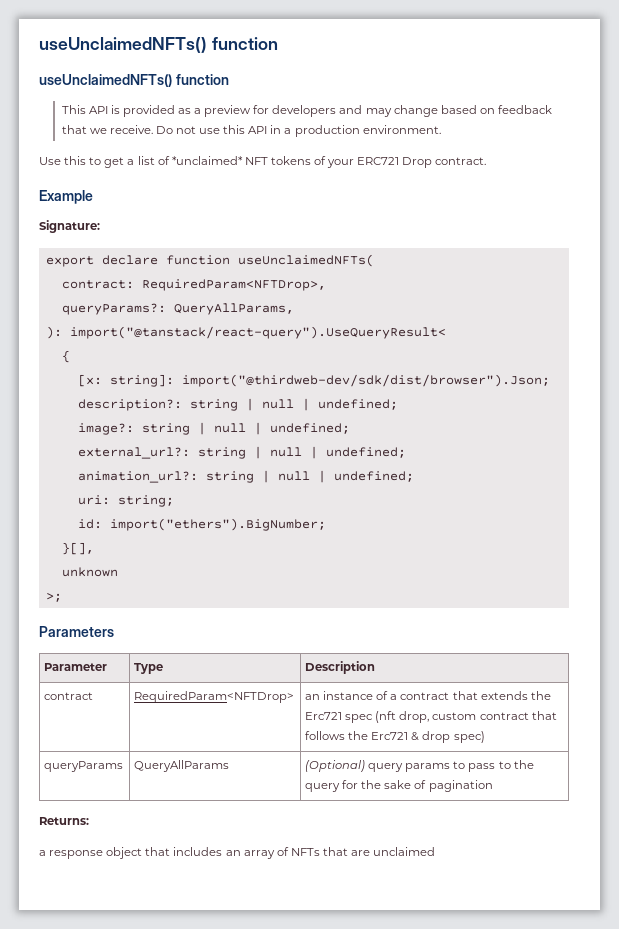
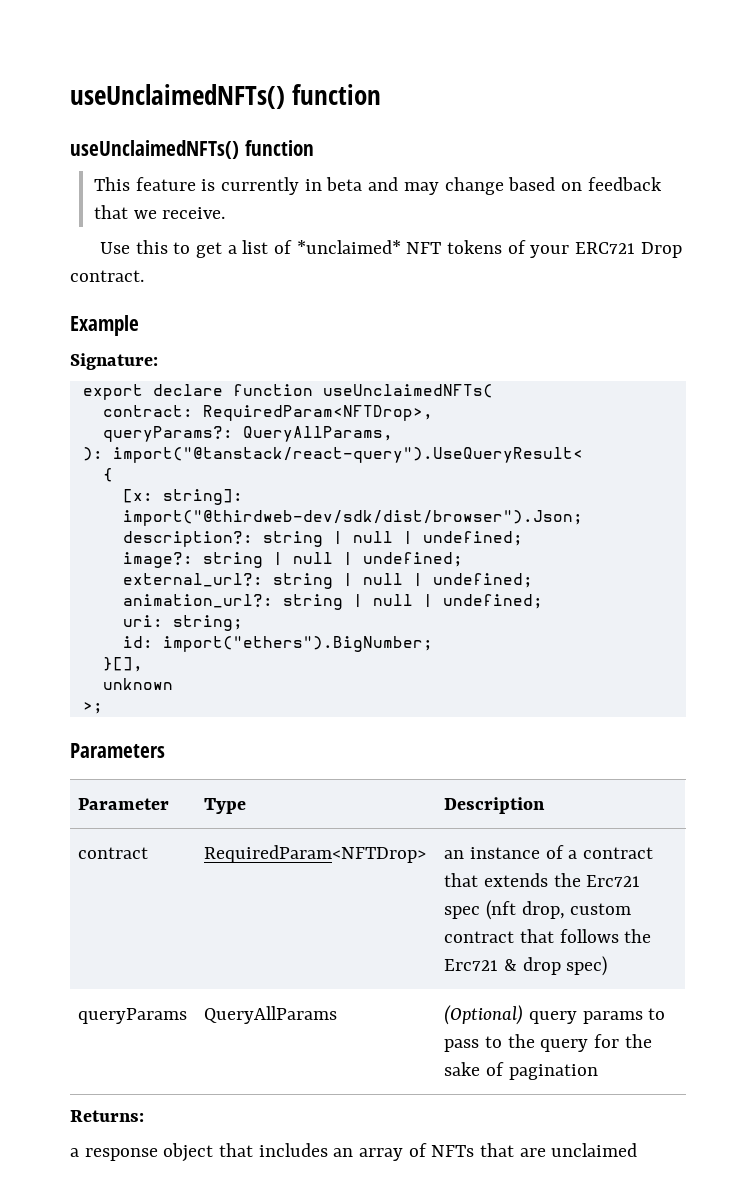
- This API is provided as a preview for developers and may change based on feedback that we receive. Do not use this API in a production environment.
+ This feature is currently in beta and may change based on feedback that we receive.

